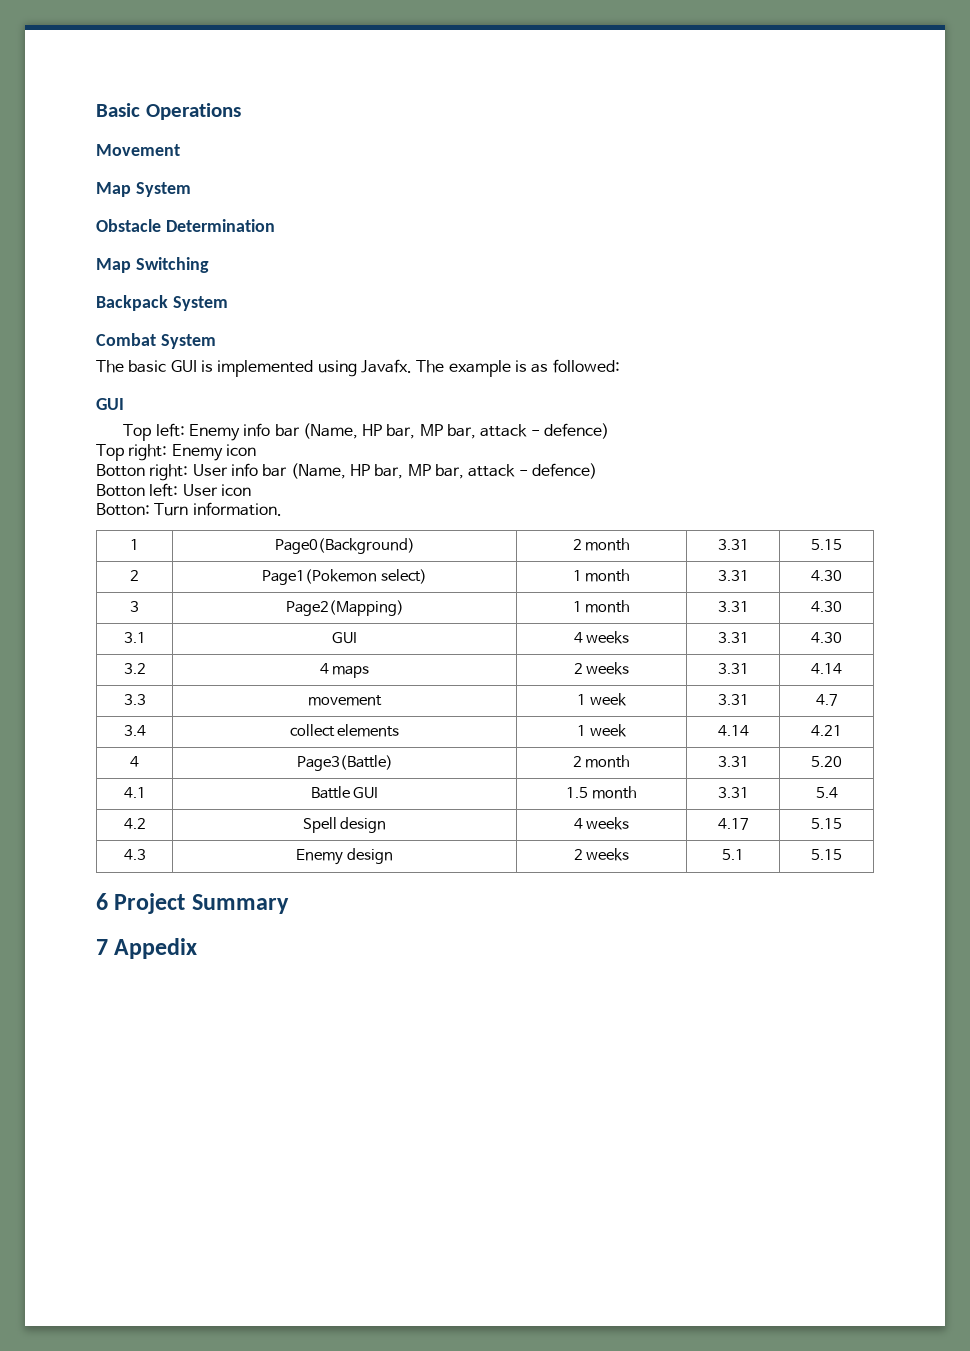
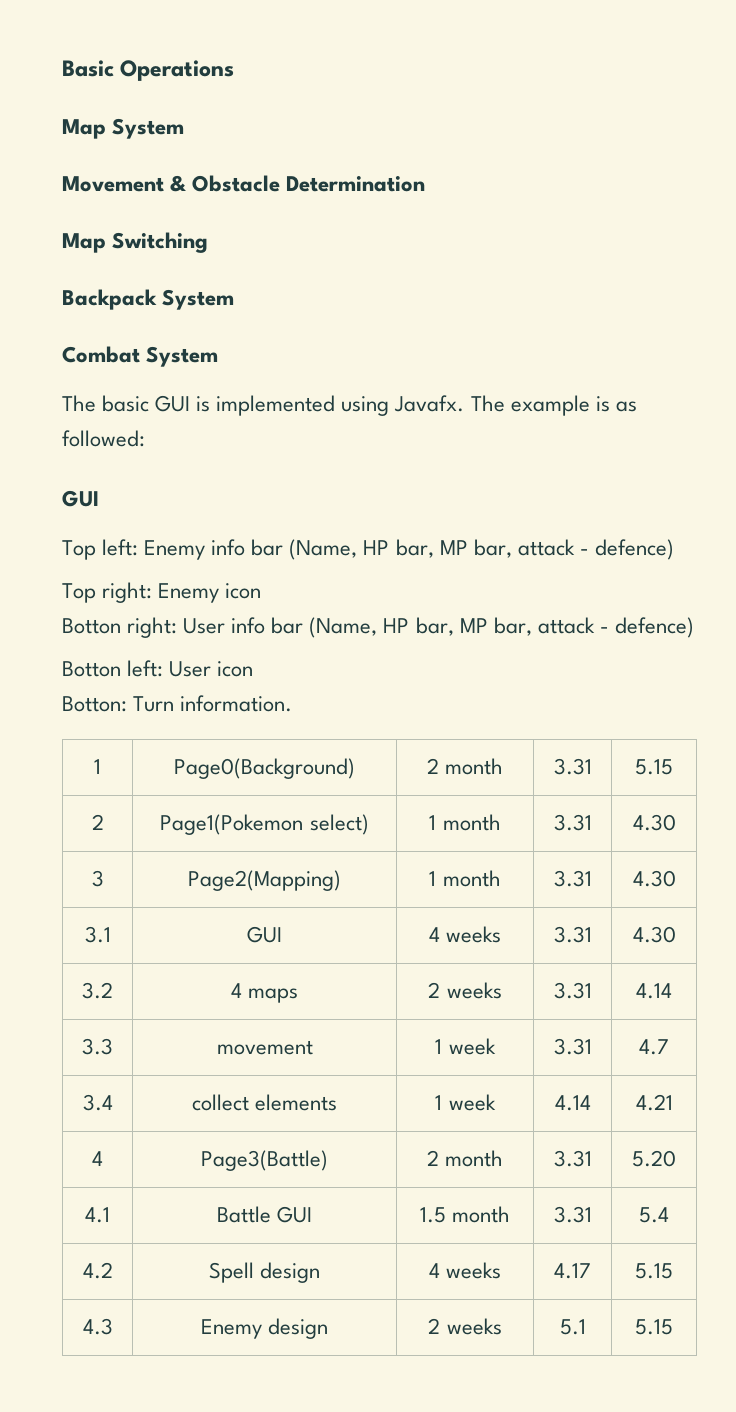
- Movement
- Obstacle Determination
+ Movement & Obstacle Determination
- 6 Project Summary
- 7 Appedix

